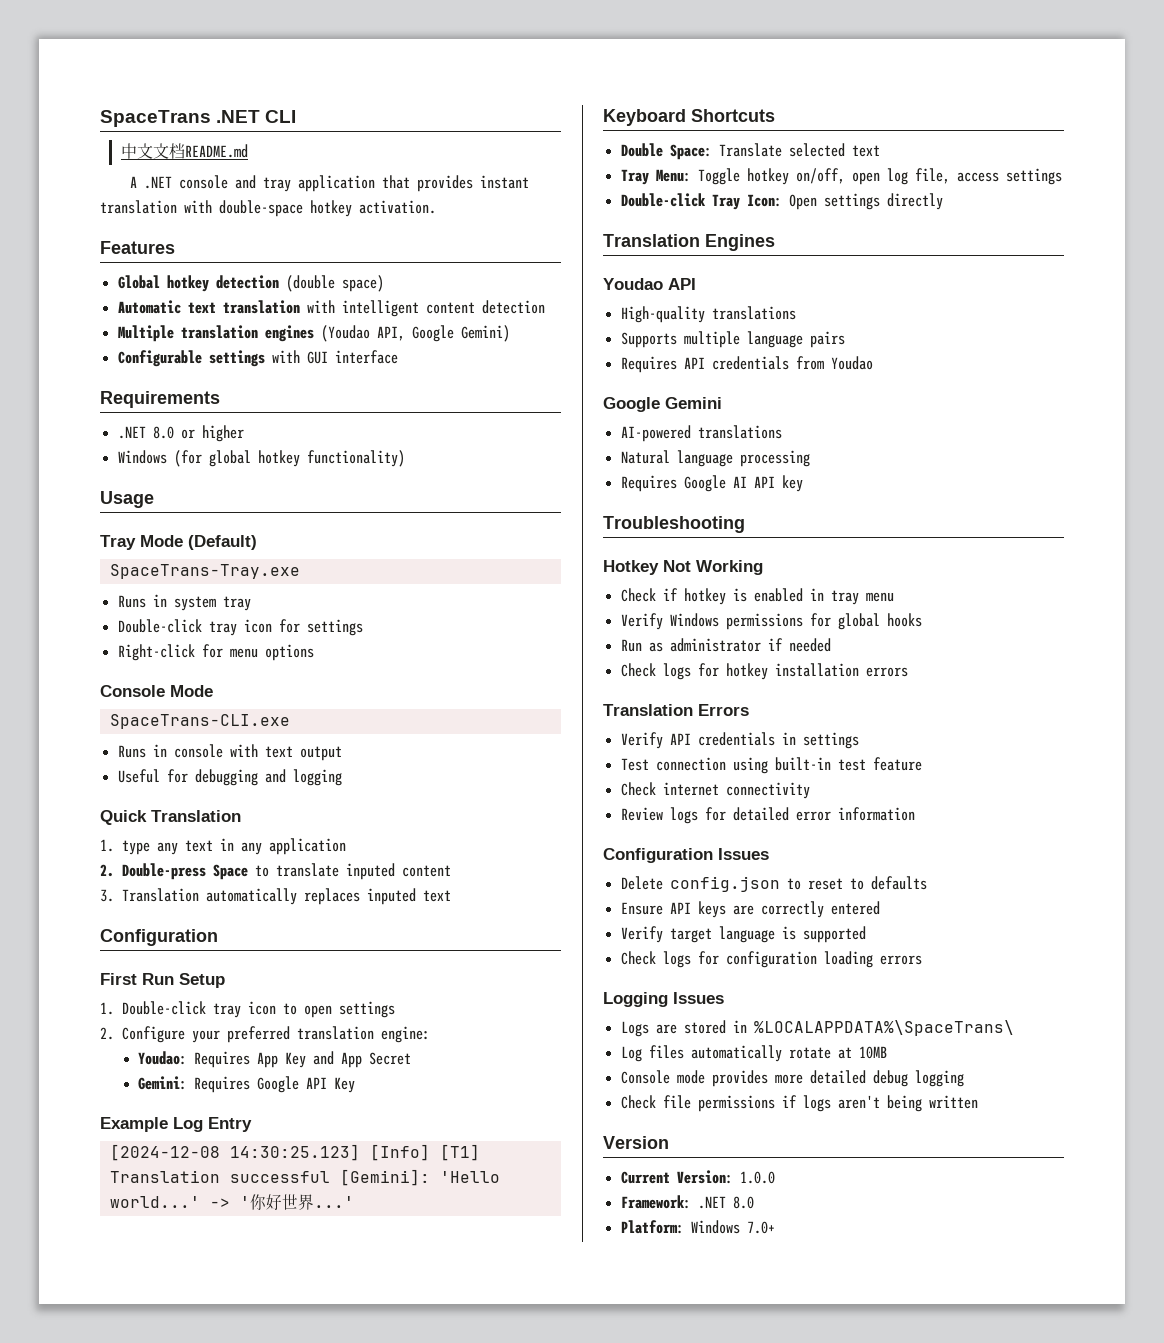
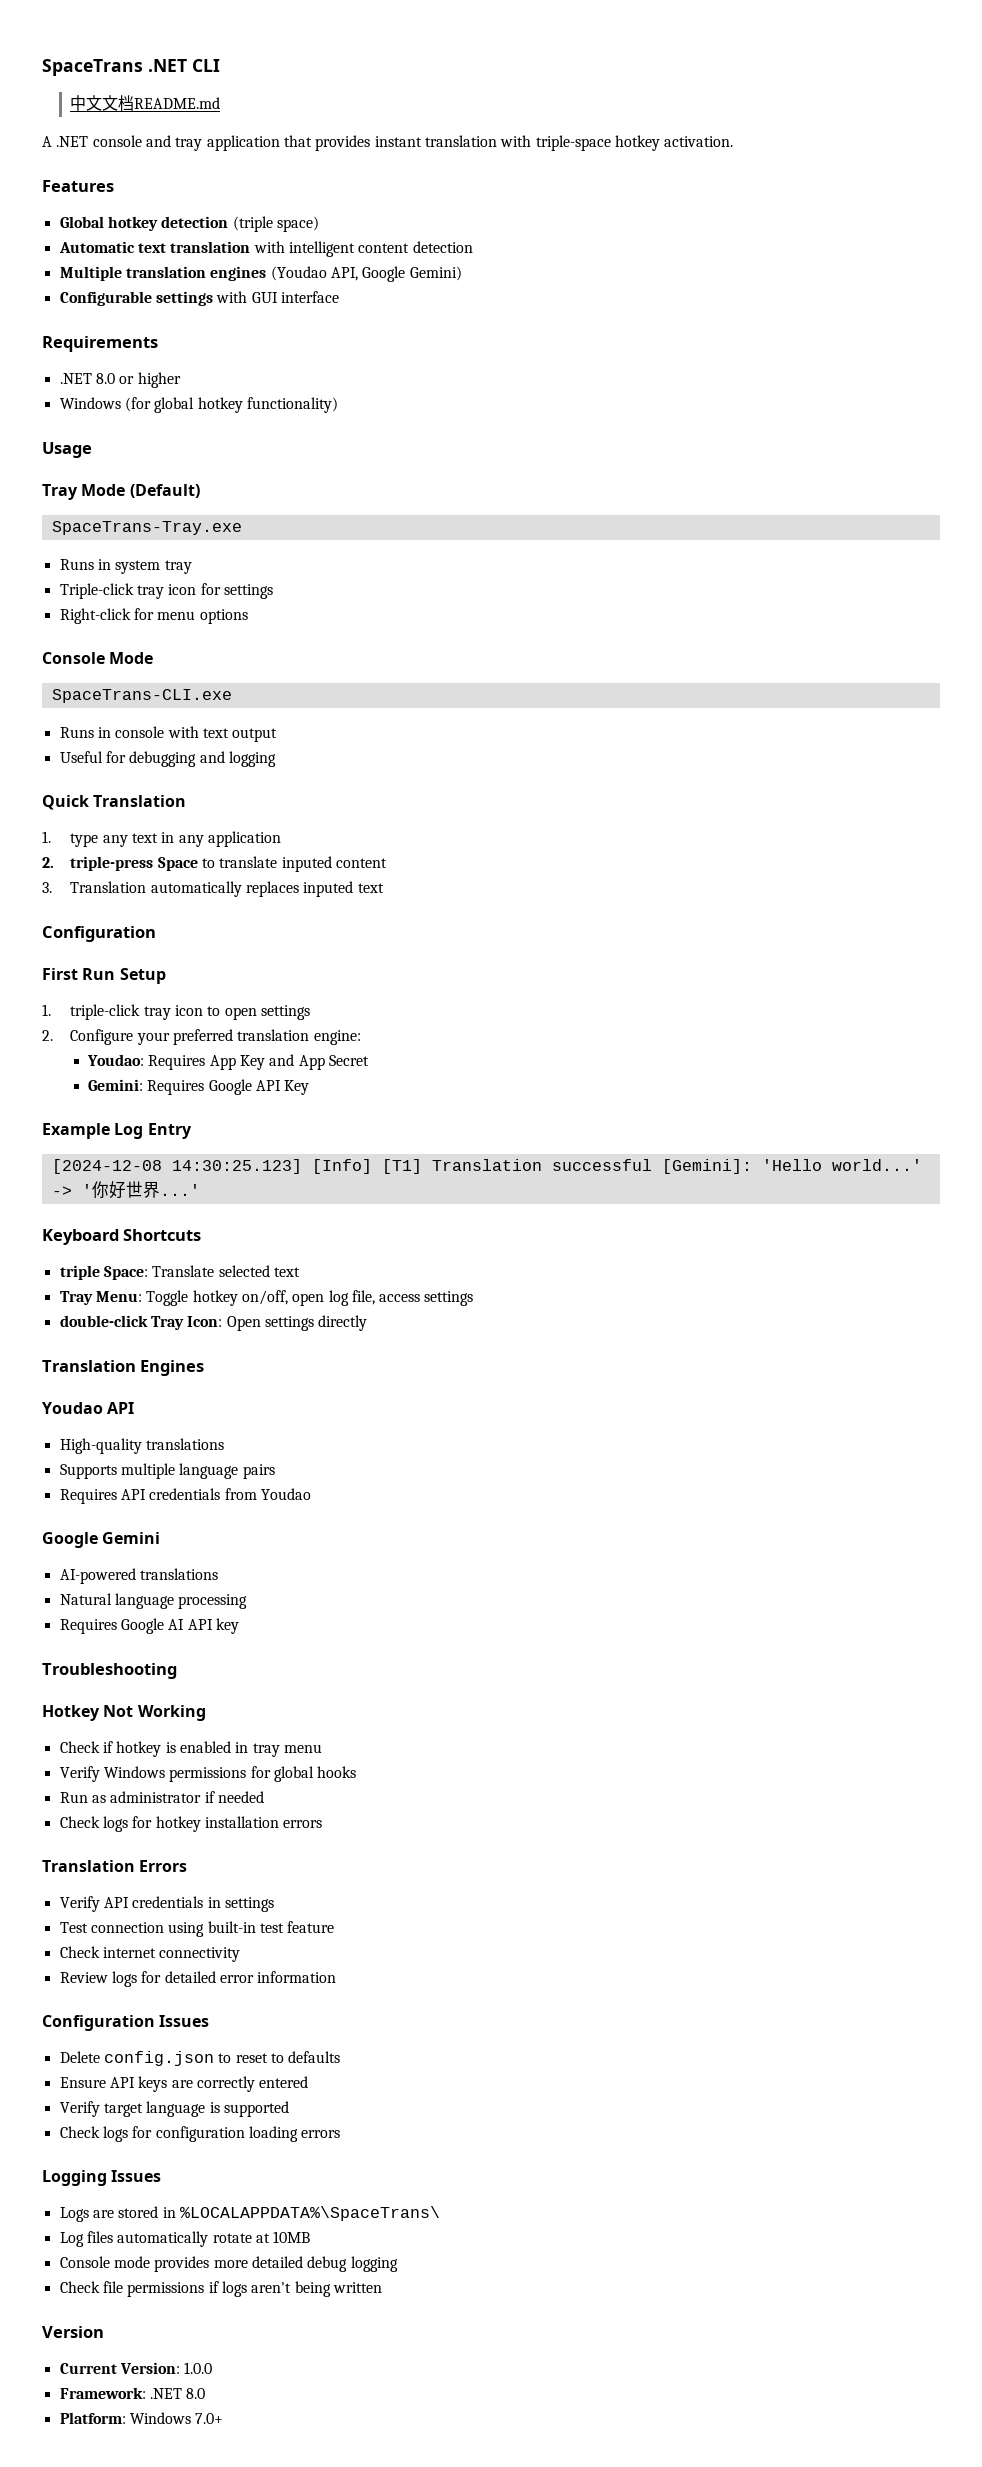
- A .NET console and tray application that provides instant translation with double-space hotkey activation.
+ A .NET console and tray application that provides instant translation with triple-space hotkey activation.
- Global hotkey detection (double space)
+ Global hotkey detection (triple space)
- Double-click tray icon for settings
+ Triple-click tray icon for settings
- 2. Double-press Space to translate inputed content
+ 2. triple-press Space to translate inputed content
- 1. Double-click tray icon to open settings
+ 1. triple-click tray icon to open settings
- Double Space: Translate selected text
+ triple Space: Translate selected text
- Double-click Tray Icon: Open settings directly
+ double-click Tray Icon: Open settings directly

